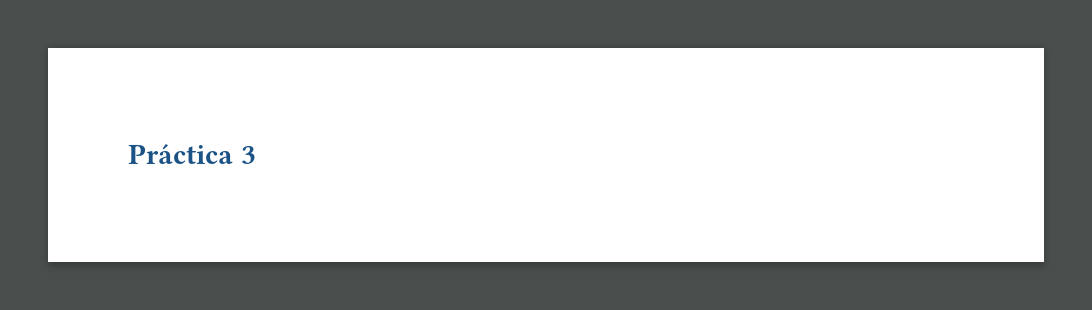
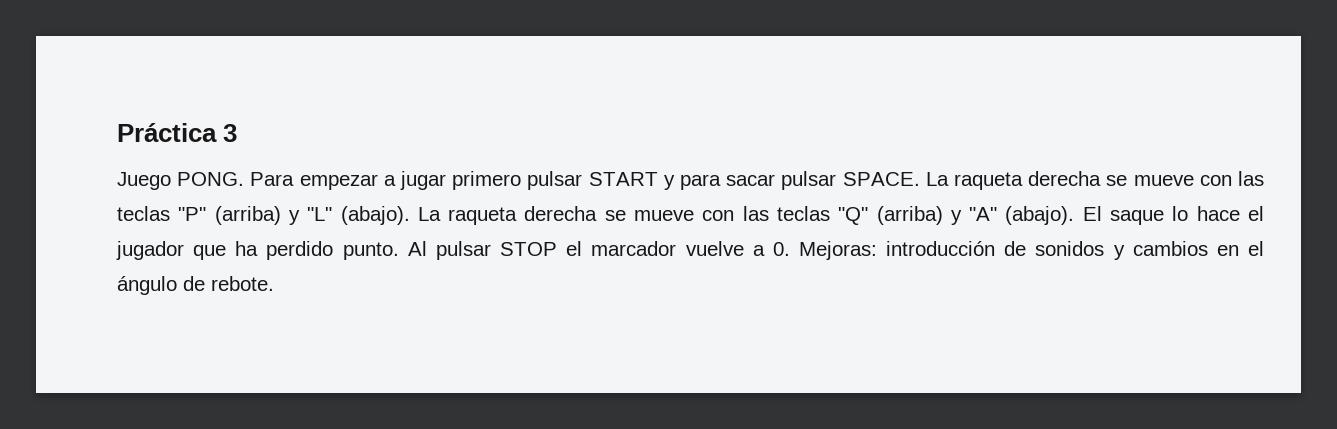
+ Juego PONG. Para empezar a jugar primero pulsar START y para sacar pulsar SPACE. La raqueta derecha se mueve con las teclas "P" (arriba) y "L" (abajo). La raqueta derecha se mueve con las teclas "Q" (arriba) y "A" (abajo). El saque lo hace el jugador que ha perdido punto. Al pulsar STOP el marcador vuelve a 0. Mejoras: introducción de sonidos y cambios en el ángulo de rebote.

